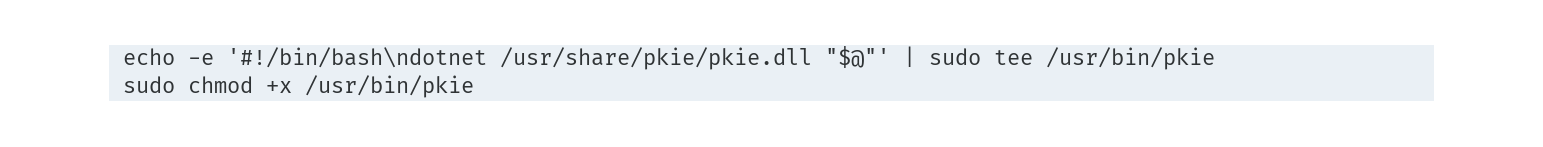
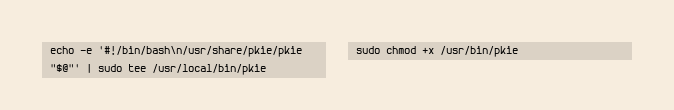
- echo -e '#!/bin/bash\ndotnet /usr/share/pkie/pkie.dll "$@"' | sudo tee /usr/bin/pkie
+ echo -e '#!/bin/bash\n/usr/share/pkie/pkie "$@"' | sudo tee /usr/local/bin/pkie

